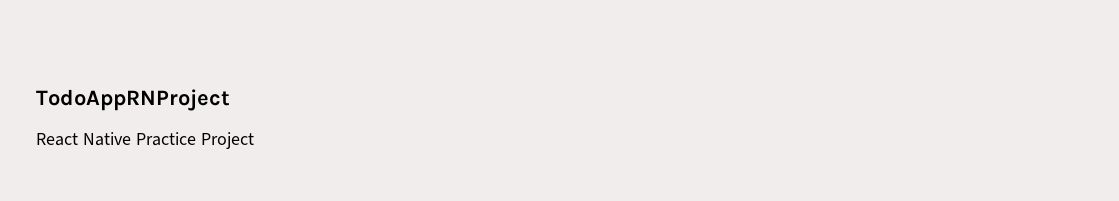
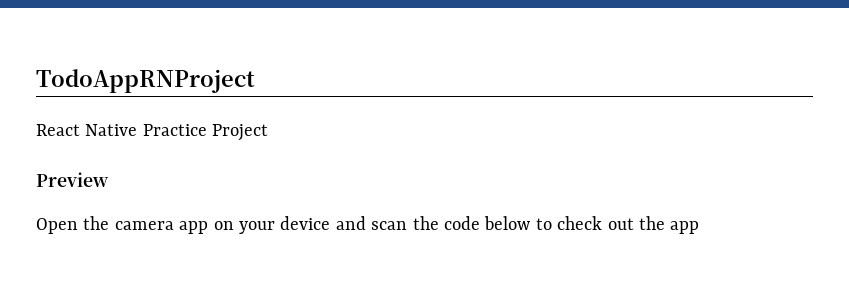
+ Preview
+ Open the camera app on your device and scan the code below to check out the app

